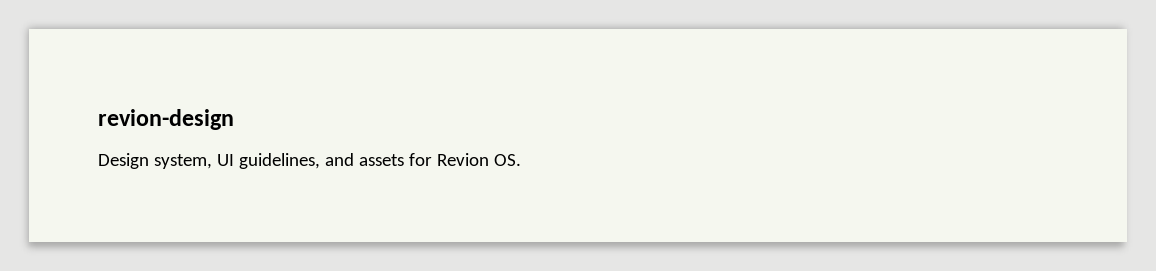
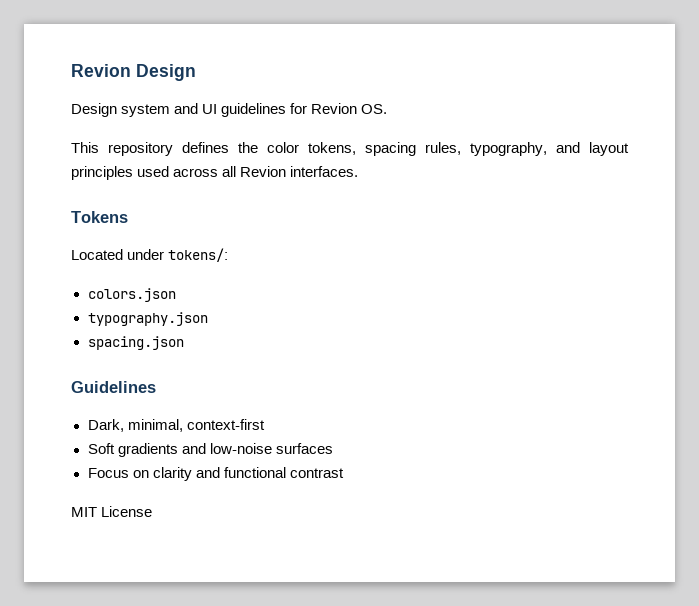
- revion-design
- Design system, UI guidelines, and assets for Revion OS.
+ Revion Design
+ Design system and UI guidelines for Revion OS.
+ This repository defines the color tokens, spacing rules, typography, and layout principles used across all Revion interfaces.
+ Tokens
+ Located under tokens/:
+ colors.json
+ typography.json
+ spacing.json
+ Guidelines
+ Dark, minimal, context-first
+ Soft gradients and low-noise surfaces
+ Focus on clarity and functional contrast
+ MIT License

